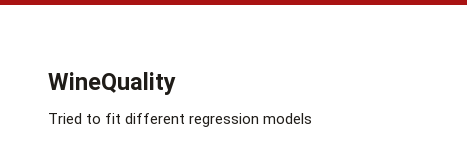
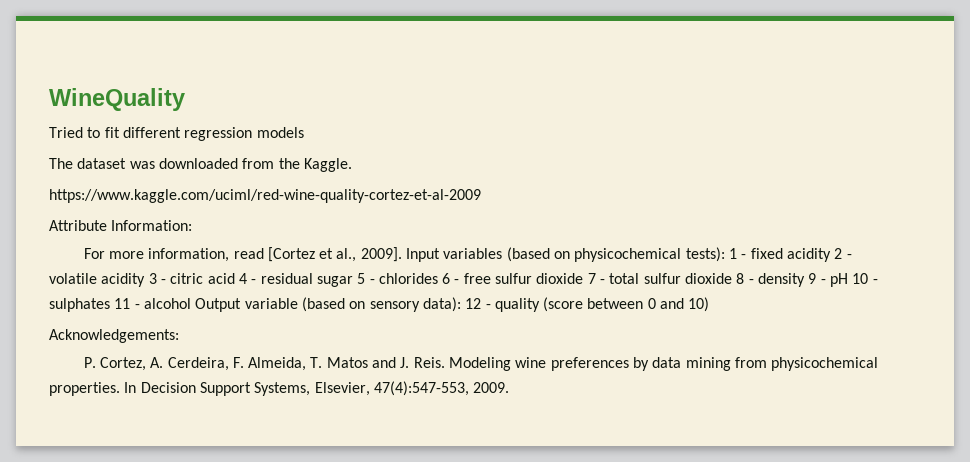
+ The dataset was downloaded from the Kaggle.
+ https://www.kaggle.com/uciml/red-wine-quality-cortez-et-al-2009
+ Attribute Information:
+ For more information, read [Cortez et al., 2009]. Input variables (based on physicochemical tests): 1 - fixed acidity 2 - volatile acidity 3 - citric acid 4 - residual sugar 5 - chlorides 6 - free sulfur dioxide 7 - total sulfur dioxide 8 - density 9 - pH 10 - sulphates 11 - alcohol Output variable (based on sensory data): 12 - quality (score between 0 and 10)
+ Acknowledgements:
+ P. Cortez, A. Cerdeira, F. Almeida, T. Matos and J. Reis. Modeling wine preferences by data mining from physicochemical properties. In Decision Support Systems, Elsevier, 47(4):547-553, 2009.

